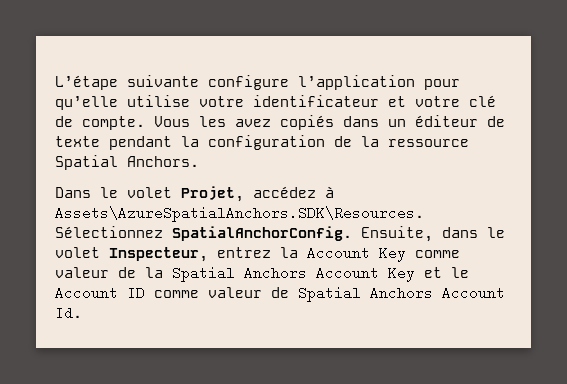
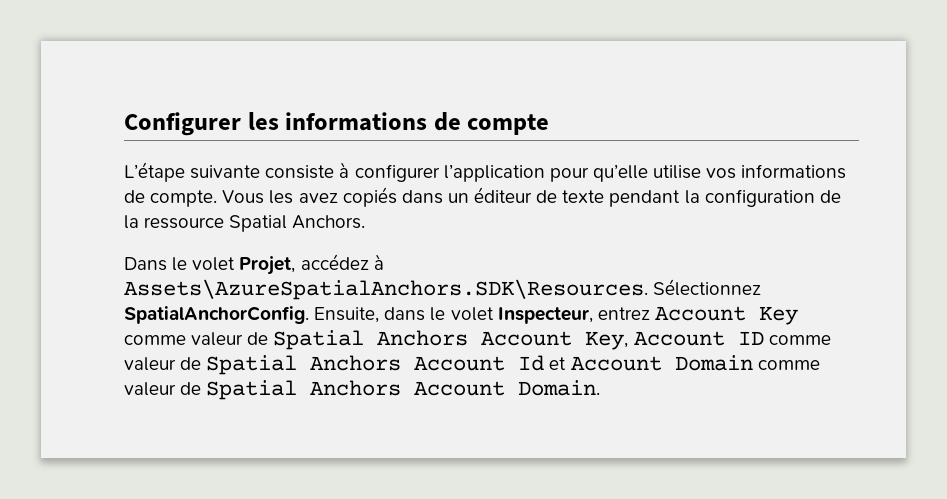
- L’étape suivante configure l’application pour qu’elle utilise votre identificateur et votre clé de compte.
+ Configurer les informations de compte
+ L’étape suivante consiste à configurer l’application pour qu’elle utilise vos informations de compte.
- Ensuite, dans le volet Inspecteur, entrez la Account Key comme valeur de la Spatial Anchors Account Key et le Account ID comme valeur de Spatial Anchors Account Id.
+ Ensuite, dans le volet Inspecteur, entrez Account Key comme valeur de Spatial Anchors Account Key, Account ID comme valeur de Spatial Anchors Account Id et Account Domain comme valeur de Spatial Anchors Account Domain.

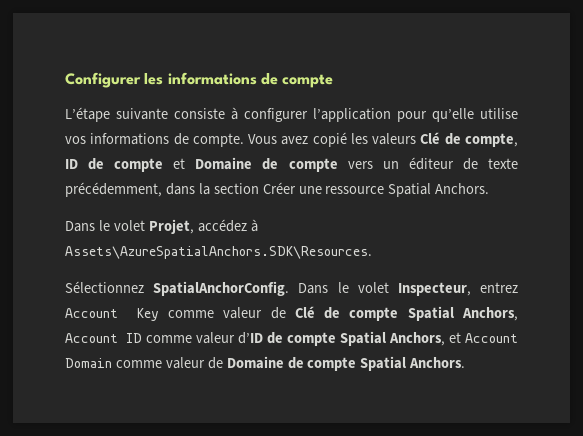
- Vous les avez copiés dans un éditeur de texte pendant la configuration de la ressource Spatial Anchors.
+ Vous avez copié les valeurs Clé de compte, ID de compte et Domaine de compte vers un éditeur de texte précédemment, dans la section Créer une ressource Spatial Anchors.
- Dans le volet Projet, accédez à Assets\AzureSpatialAnchors.SDK\Resources. Sélectionnez SpatialAnchorConfig.
+ Dans le volet Projet, accédez à Assets\AzureSpatialAnchors.SDK\Resources.
+ Sélectionnez SpatialAnchorConfig.
- Ensuite, dans le volet Inspecteur, entrez Account Key comme valeur de Spatial Anchors Account Key, Account ID comme valeur de Spatial Anchors Account Id et Account Domain comme valeur de Spatial Anchors Account Domain.
+ Dans le volet Inspecteur, entrez Account Key comme valeur de Clé de compte Spatial Anchors, Account ID comme valeur d’ID de compte Spatial Anchors, et Account Domain comme valeur de Domaine de compte Spatial Anchors.

